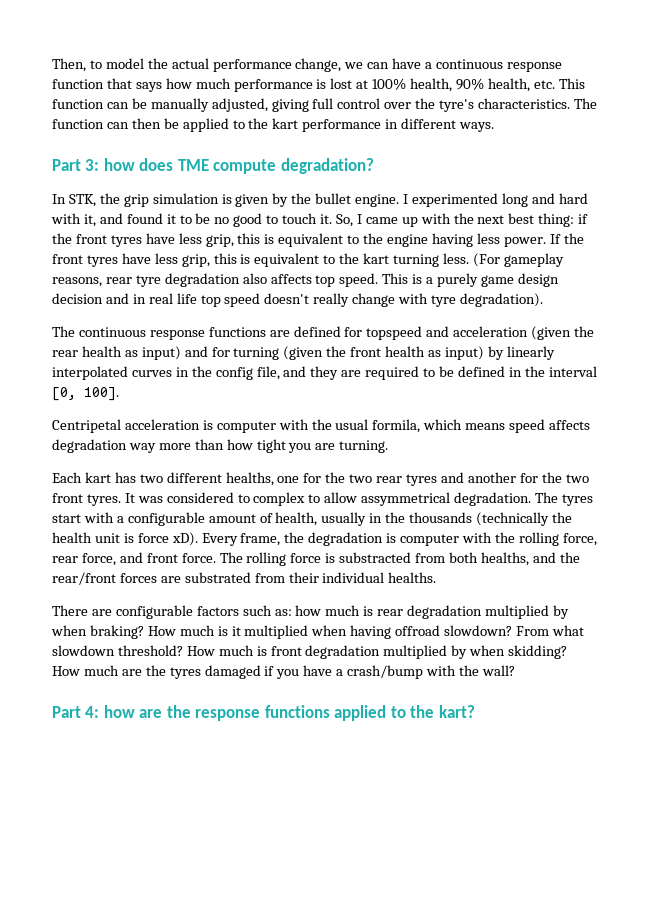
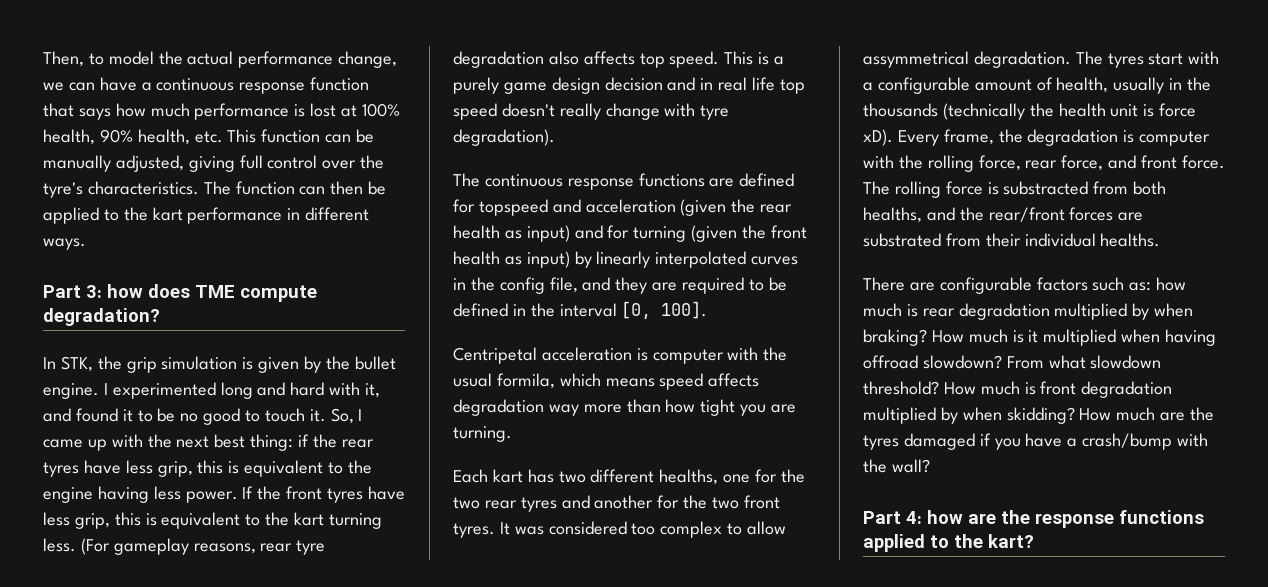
- So, I came up with the next best thing: if the front tyres have less grip, this is equivalent to the engine having less power.
+ So, I came up with the next best thing: if the rear tyres have less grip, this is equivalent to the engine having less power.
- It was considered to complex to allow assymmetrical degradation.
+ It was considered too complex to allow assymmetrical degradation.

